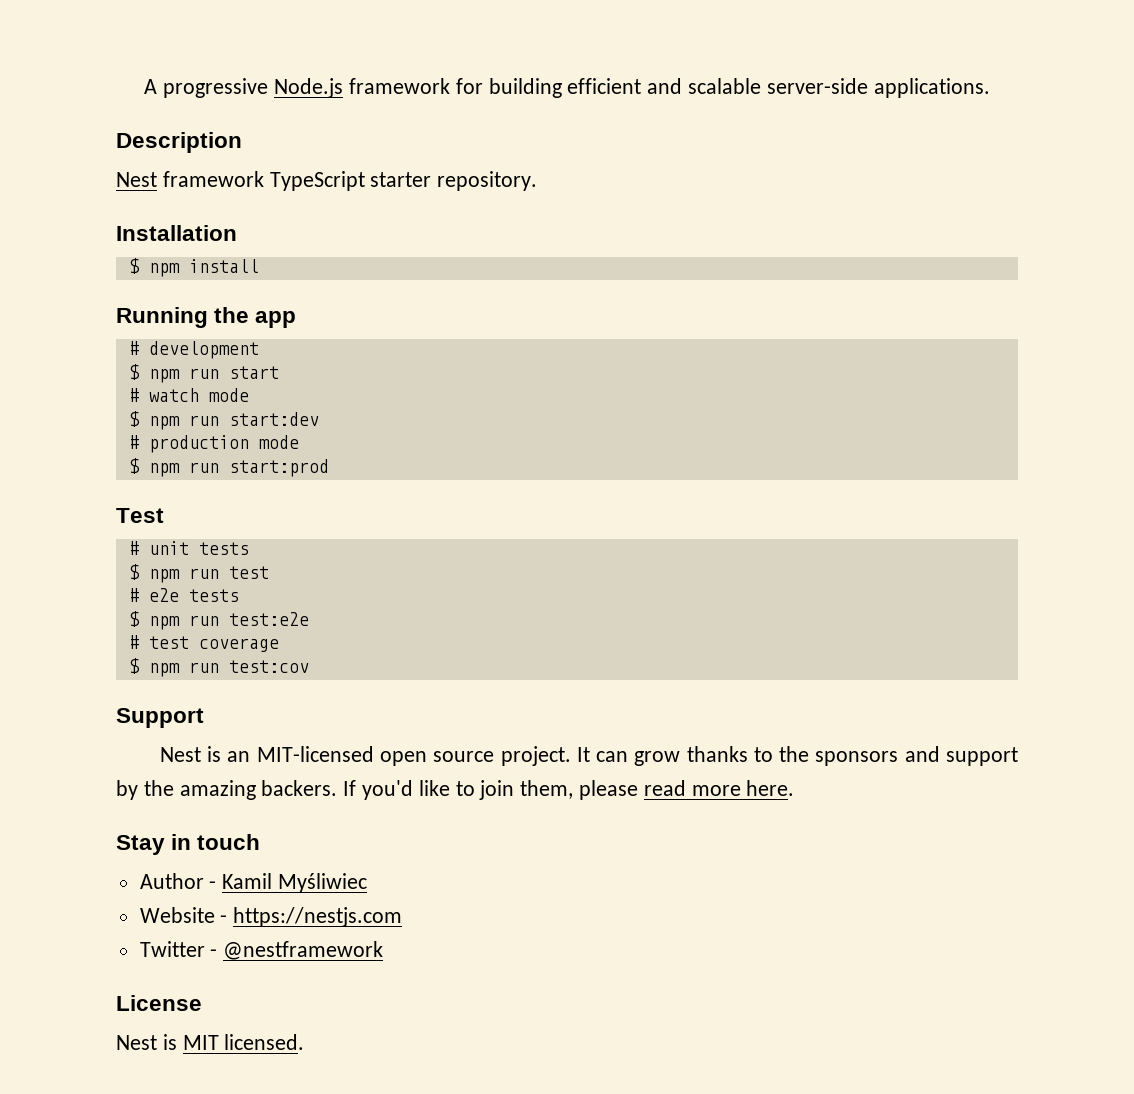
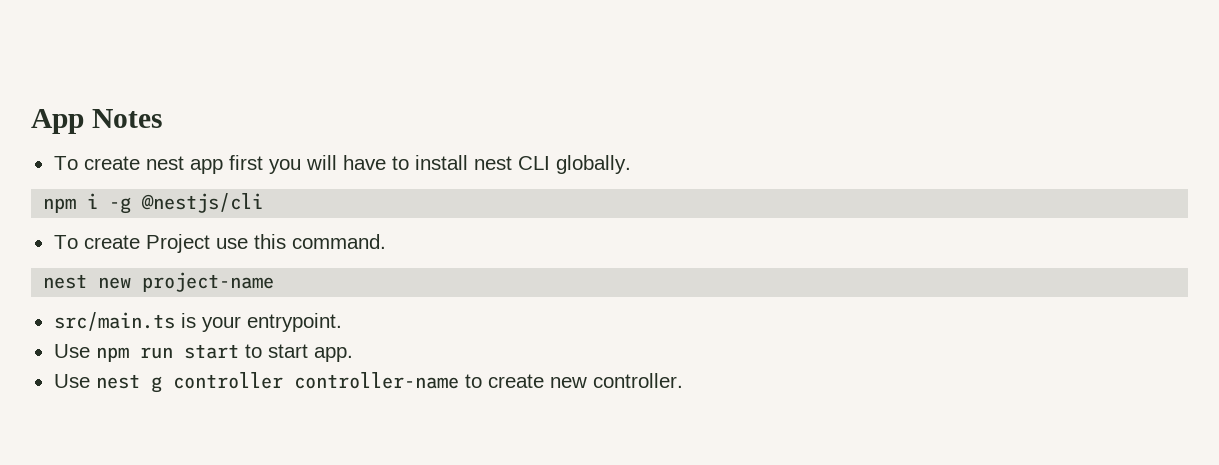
- A progressive Node.js framework for building efficient and scalable server-side applications.
- Description
- Nest framework TypeScript starter repository.
- Installation
- $ npm install
- Running the app
- # development
- $ npm run start
- # watch mode
- $ npm run start:dev
- # production mode
- $ npm run start:prod
- Test
- # unit tests
- $ npm run test
- # e2e tests
- $ npm run test:e2e
- # test coverage
- $ npm run test:cov
- Support
- Nest is an MIT-licensed open source project. It can grow thanks to the sponsors and support by the amazing backers. If you'd like to join them, please read more here.
- Stay in touch
- Author - Kamil Myśliwiec
- Website - https://nestjs.com
- Twitter - @nestframework
- License
- Nest is MIT licensed.
+ App Notes
+ To create nest app first you will have to install nest CLI globally.
+ npm i -g @nestjs/cli
+ To create Project use this command.
+ nest new project-name
+ src/main.ts is your entrypoint.
+ Use npm run start to start app.
+ Use nest g controller controller-name to create new controller.

